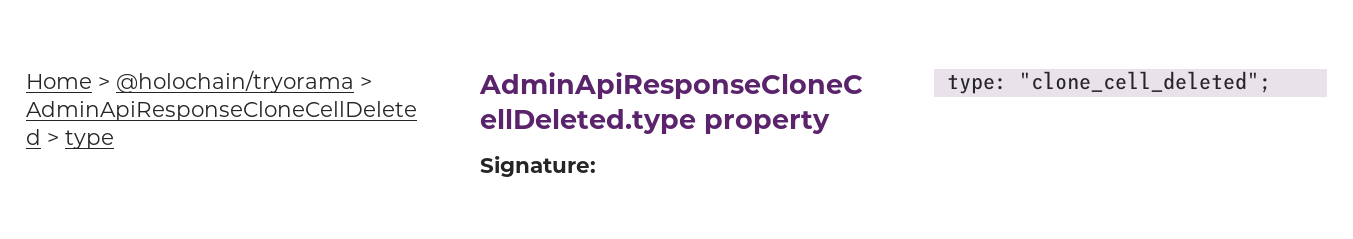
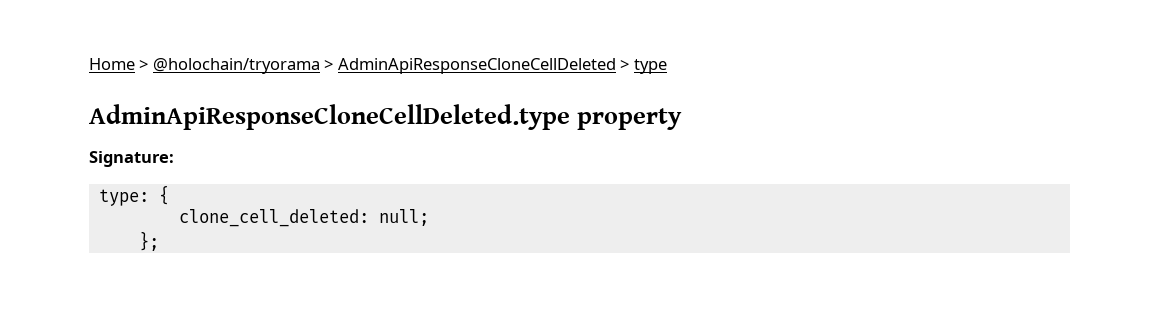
- type: "clone_cell_deleted";
+ type: {
+ clone_cell_deleted: null;
+ };

